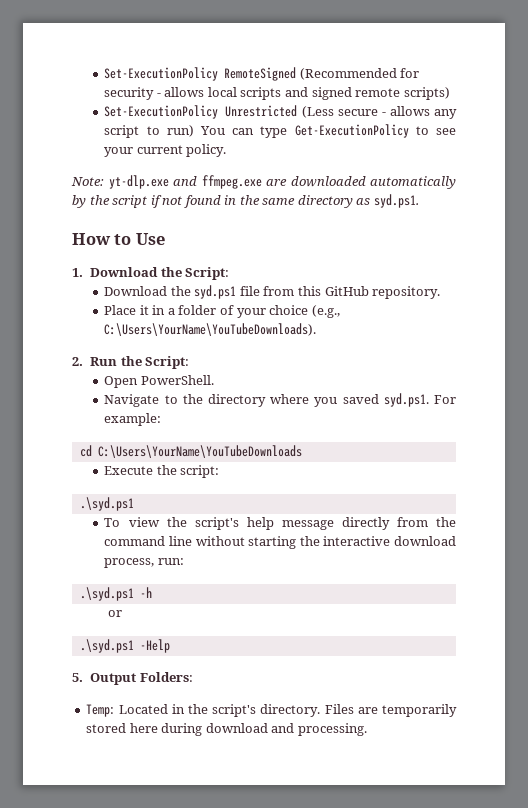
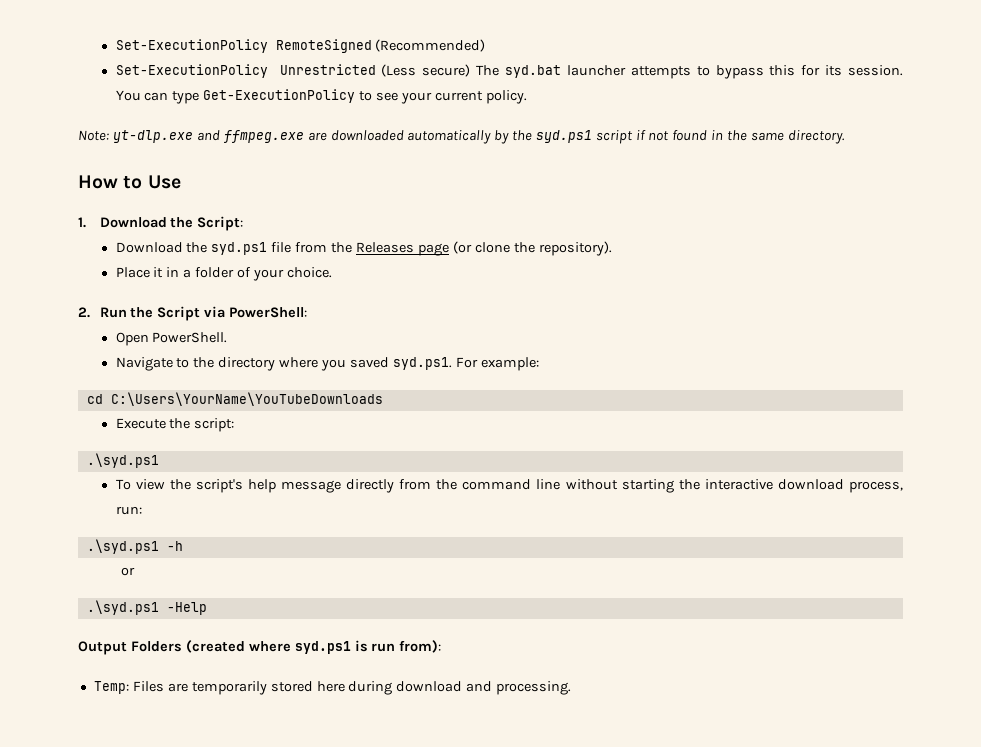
- Set-ExecutionPolicy RemoteSigned (Recommended for security - allows local scripts and signed remote scripts)
- Set-ExecutionPolicy Unrestricted (Less secure - allows any script to run) You can type Get-ExecutionPolicy to see your current policy.
+ Set-ExecutionPolicy RemoteSigned (Recommended)
+ Set-ExecutionPolicy Unrestricted (Less secure) The syd.bat launcher attempts to bypass this for its session. You can type Get-ExecutionPolicy to see your current policy.
- Note: yt-dlp.exe and ffmpeg.exe are downloaded automatically by the script if not found in the same directory as syd.ps1.
+ Note: yt-dlp.exe and ffmpeg.exe are downloaded automatically by the syd.ps1 script if not found in the same directory.
- Download the syd.ps1 file from this GitHub repository.
+ Download the syd.ps1 file from the Releases page (or clone the repository).
- Place it in a folder of your choice (e.g., C:\Users\YourName\YouTubeDownloads).
+ Place it in a folder of your choice.
- 2. Run the Script:
+ 2. Run the Script via PowerShell:
- 5. Output Folders:
- Temp: Located in the script's directory. Files are temporarily stored here during download and processing.
+ Output Folders (created where syd.ps1 is run from):
+ Temp: Files are temporarily stored here during download and processing.

